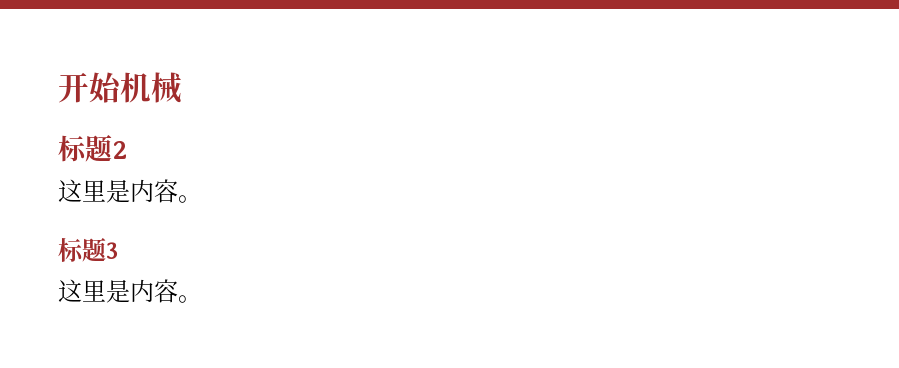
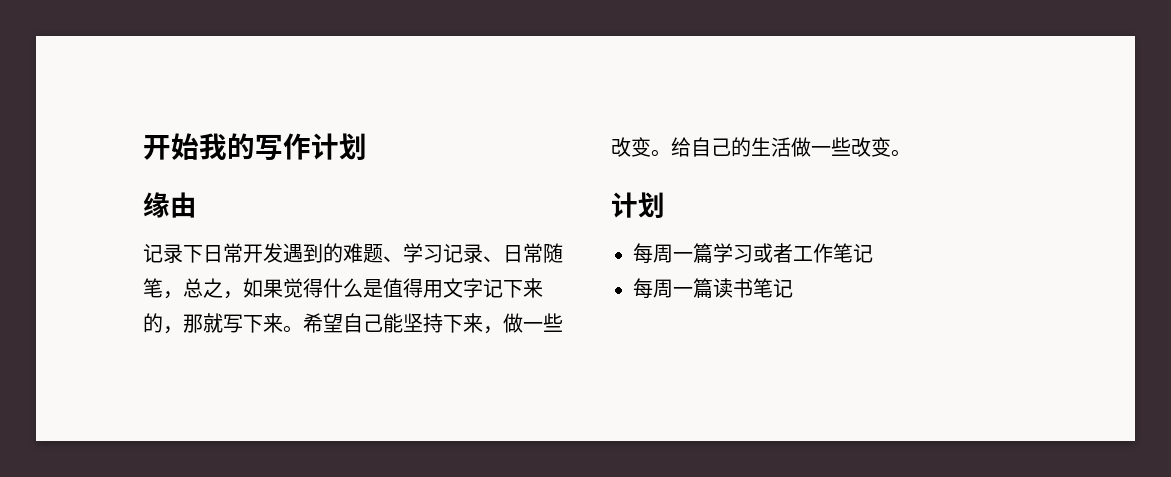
- 开始机械
- 标题2
- 这里是内容。
- 标题3
- 这里是内容。
+ 开始我的写作计划
+ 缘由
+ 记录下日常开发遇到的难题、学习记录、日常随笔，总之，如果觉得什么是值得用文字记下来的，那就写下来。希望自己能坚持下来，做一些改变。给自己的生活做一些改变。
+ 计划
+ 每周一篇学习或者工作笔记
+ 每周一篇读书笔记

